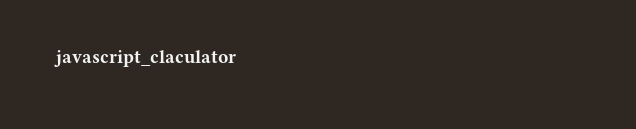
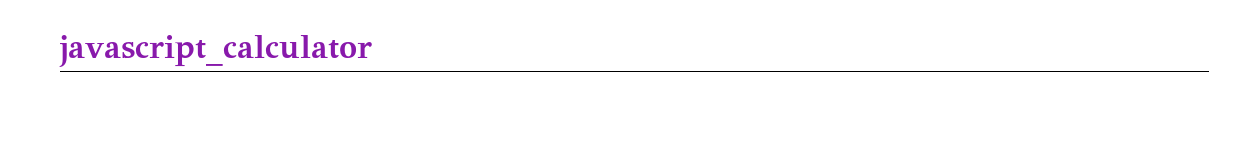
- javascript_claculator
+ javascript_calculator

